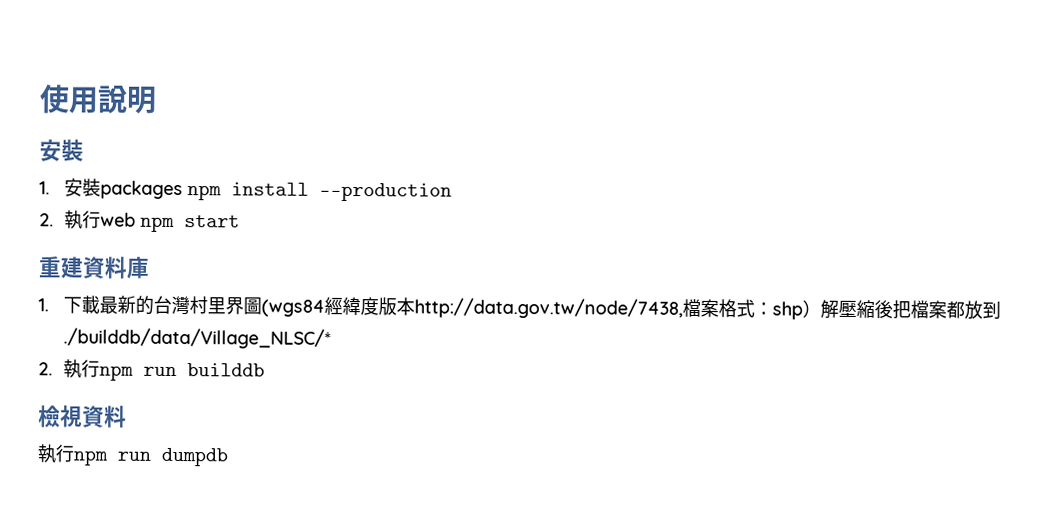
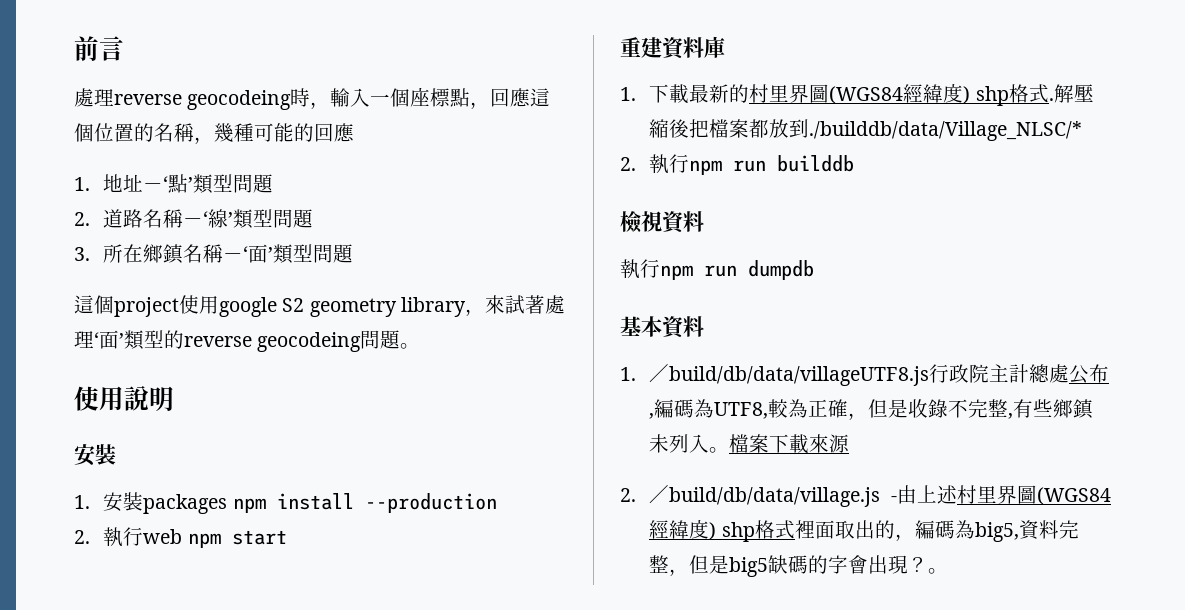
+ 前言
+ 處理reverse geocodeing時，輸入一個座標點，回應這個位置的名稱，幾種可能的回應
+ 1.地址－‘點’類型問題
+ 2.道路名稱－‘線’類型問題
+ 3.所在鄉鎮名稱－‘面’類型問題
+ 這個project使用google S2 geometry library，來試著處理‘面’類型的reverse geocodeing問題。
- 1.下載最新的台灣村里界圖(wgs84經緯度版本http://data.gov.tw/node/7438,檔案格式：shp）解壓縮後把檔案都放到./builddb/data/Village_NLSC/*
+ 1.下載最新的村里界圖(WGS84經緯度) shp格式.解壓縮後把檔案都放到./builddb/data/Village_NLSC/*
+ 基本資料
+ 1.／build/db/data/villageUTF8.js行政院主計總處公布,編碼為UTF8,較為正確，但是收錄不完整,有些鄉鎮未列入。檔案下載來源
+ 2.／build/db/data/village.js -由上述村里界圖(WGS84經緯度) shp格式裡面取出的，編碼為big5,資料完整，但是big5缺碼的字會出現？。

